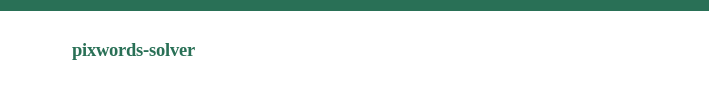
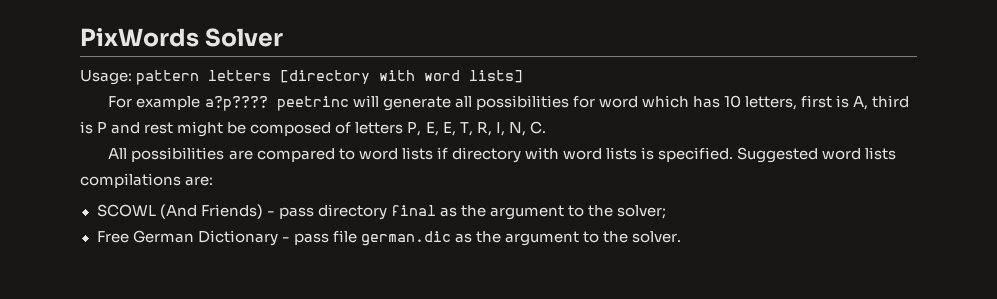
- pixwords-solver
+ PixWords Solver
+ Usage: pattern letters [directory with word lists]
+ For example a?p???? peetrinc will generate all possibilities for word which has 10 letters, first is A, third is P and rest might be composed of letters P, E, E, T, R, I, N, C.
+ All possibilities are compared to word lists if directory with word lists is specified. Suggested word lists compilations are:
+ SCOWL (And Friends) - pass directory final as the argument to the solver;
+ Free German Dictionary - pass file german.dic as the argument to the solver.

